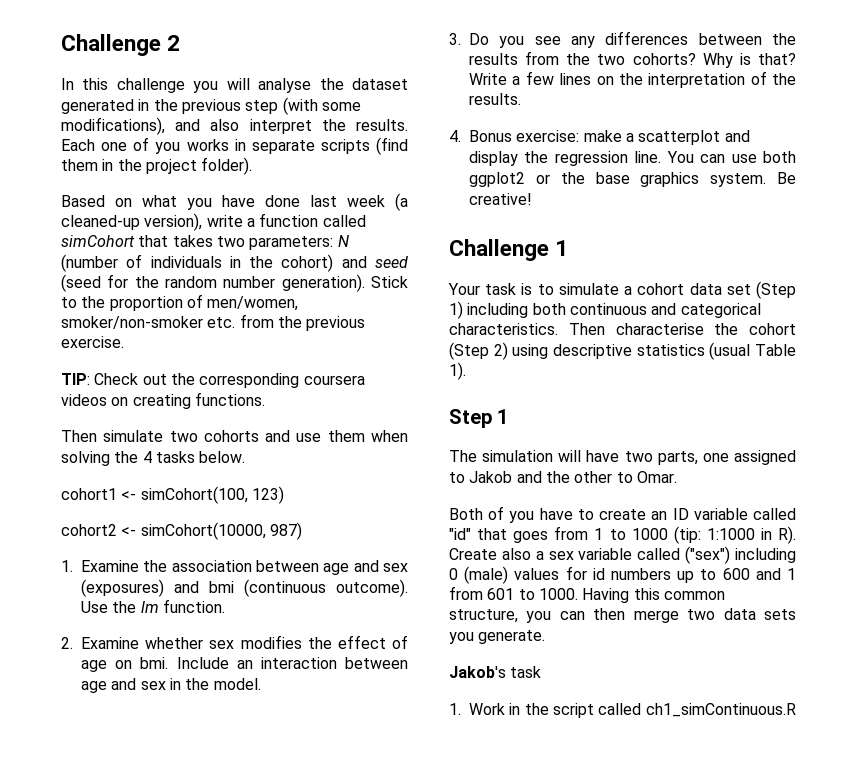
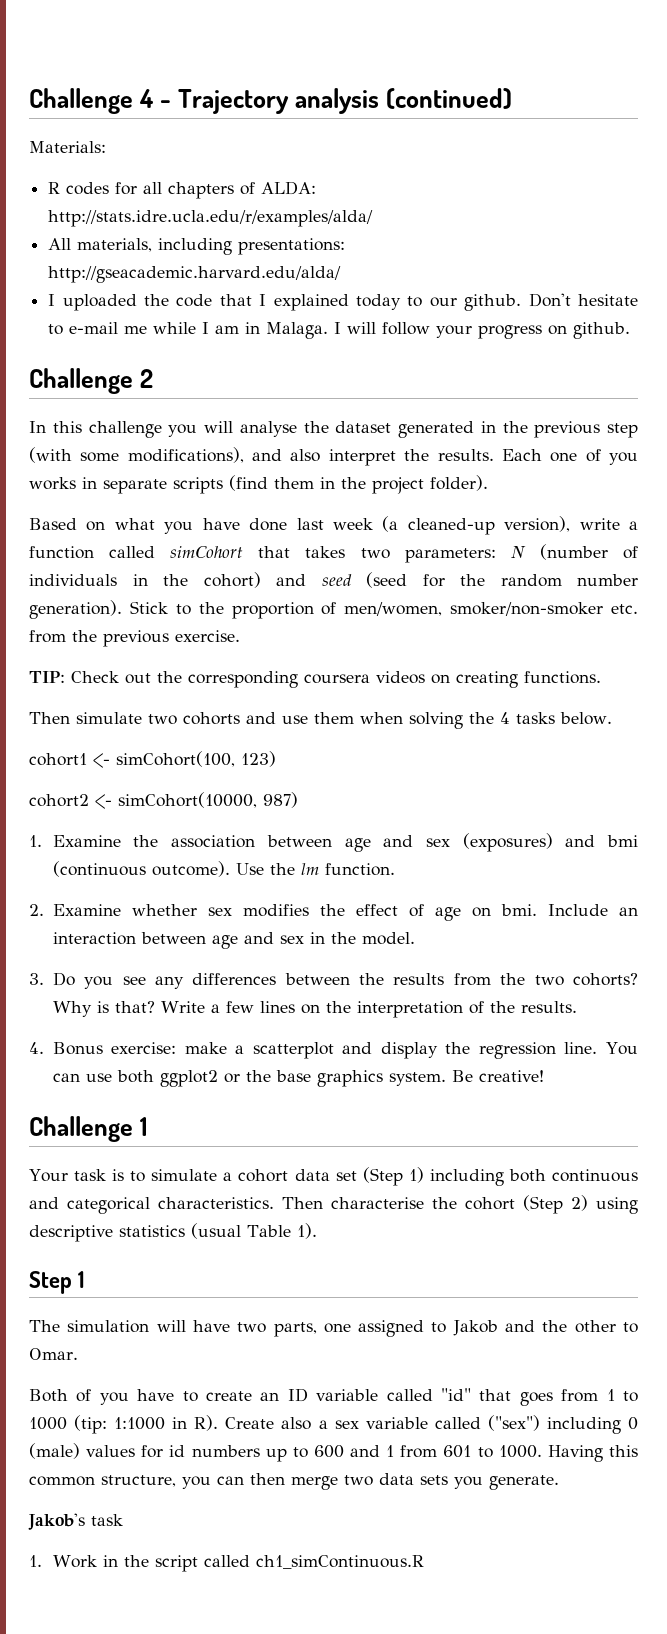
+ Challenge 4 - Trajectory analysis (continued)
+ Materials:
+ R codes for all chapters of ALDA: http://stats.idre.ucla.edu/r/examples/alda/
+ All materials, including presentations: http://gseacademic.harvard.edu/alda/
+ I uploaded the code that I explained today to our github. Don't hesitate to e-mail me while I am in Malaga. I will follow your progress on github.

